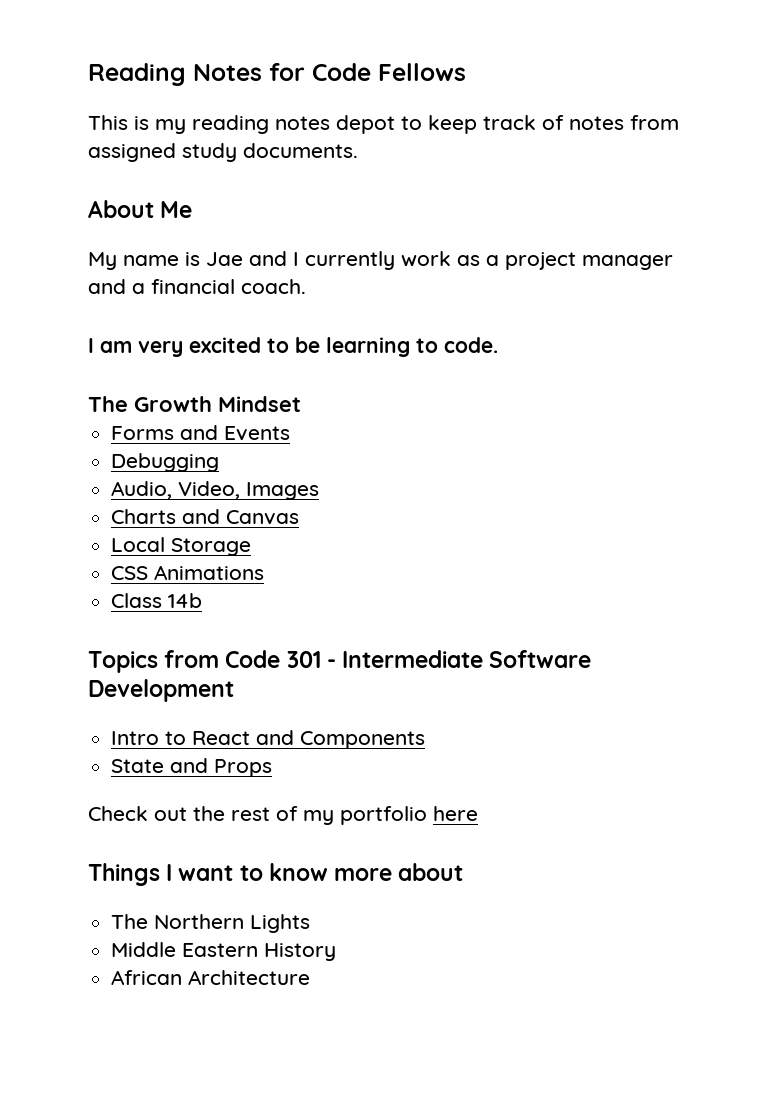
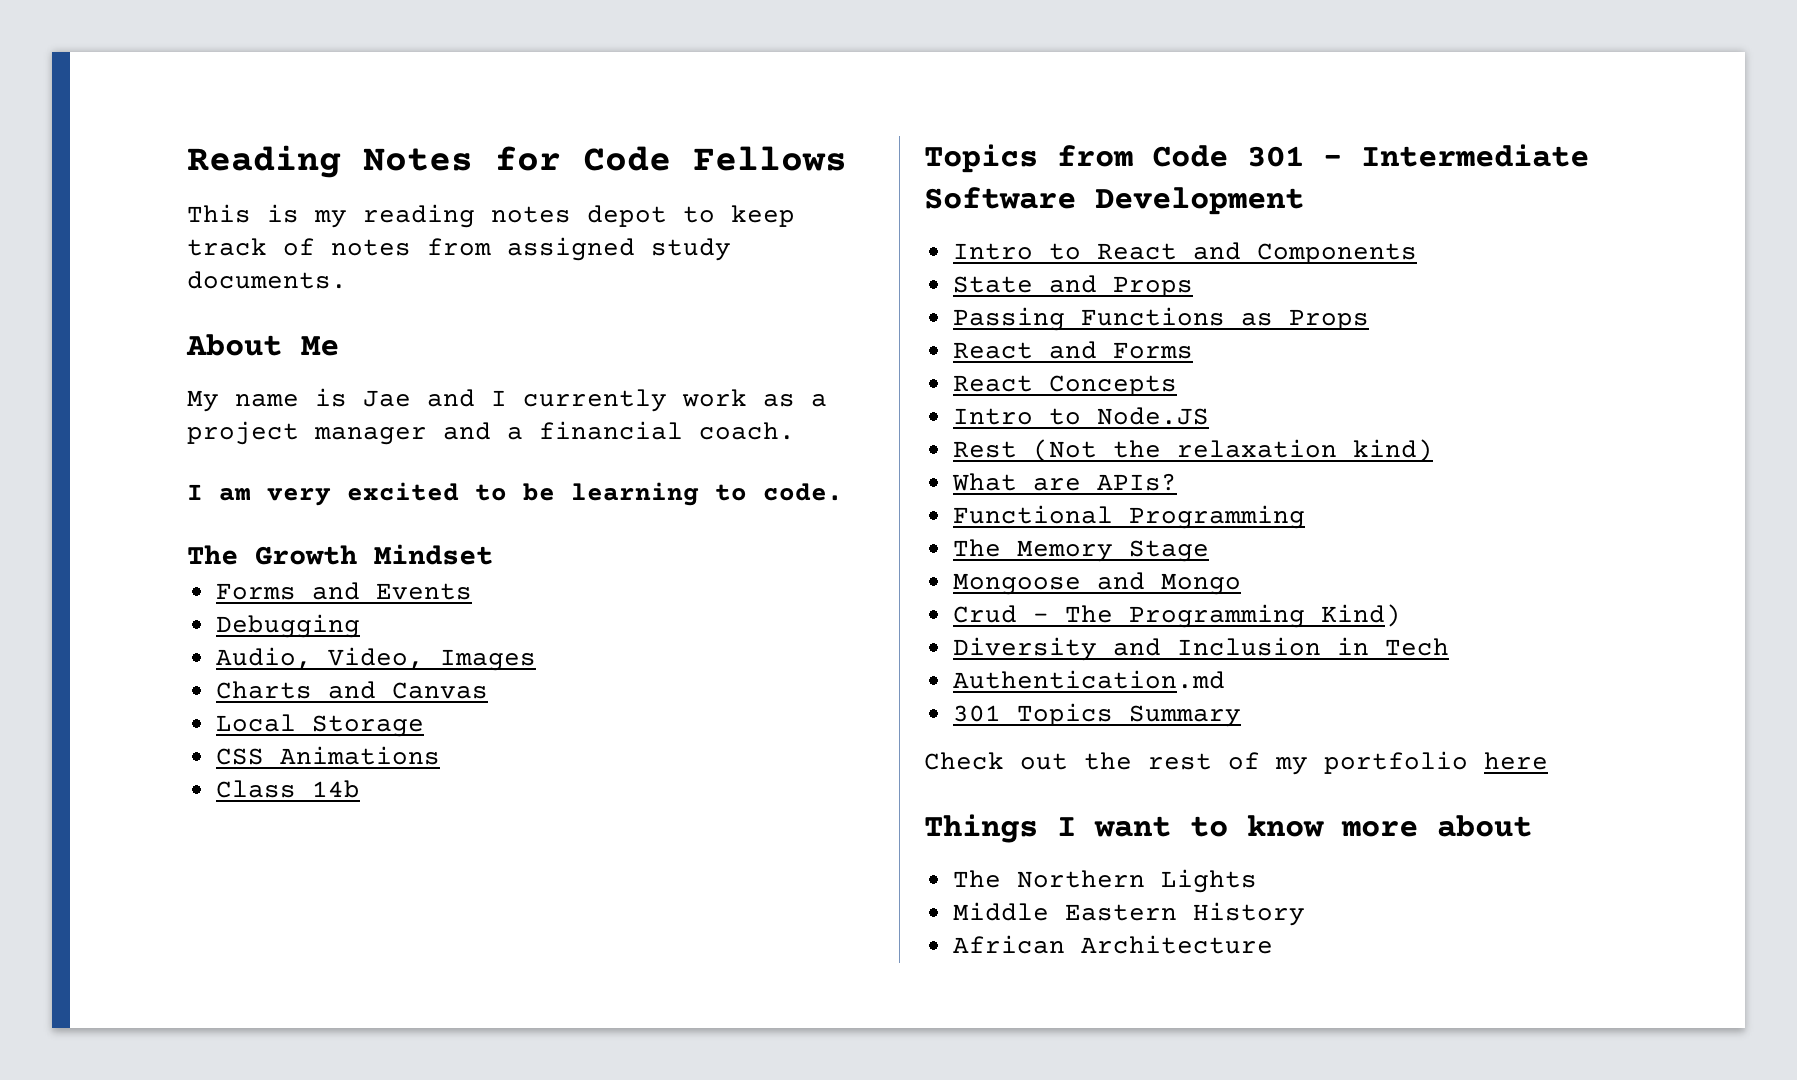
+ Passing Functions as Props
+ React and Forms
+ React Concepts
+ Intro to Node.JS
+ Rest (Not the relaxation kind)
+ What are APIs?
+ Functional Programming
+ The Memory Stage
+ Mongoose and Mongo
+ Crud - The Programming Kind)
+ Diversity and Inclusion in Tech
+ Authentication.md
+ 301 Topics Summary

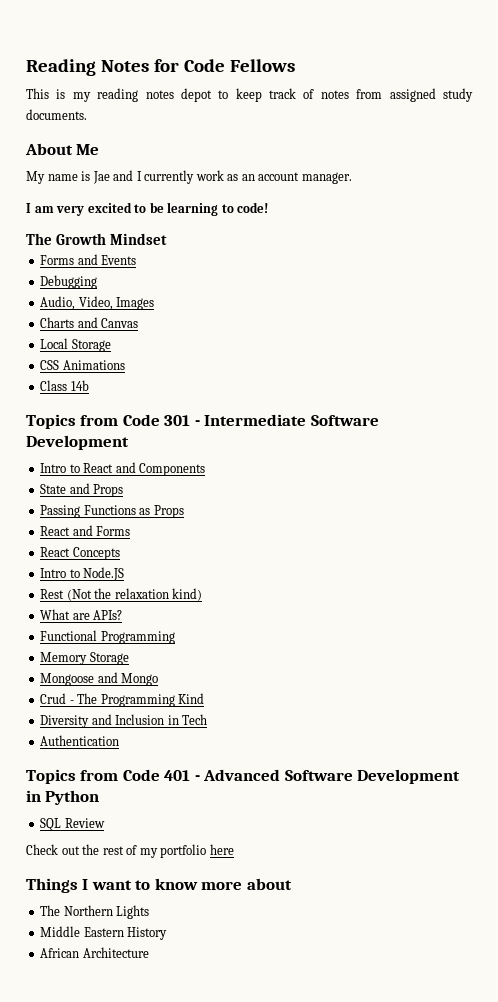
- My name is Jae and I currently work as a project manager and a financial coach.
+ My name is Jae and I currently work as an account manager.
- I am very excited to be learning to code.
+ I am very excited to be learning to code!
- The Memory Stage
+ Memory Storage
- Crud - The Programming Kind)
+ Crud - The Programming Kind
- Authentication.md
- 301 Topics Summary
+ Authentication
+ Topics from Code 401 - Advanced Software Development in Python
+ SQL Review

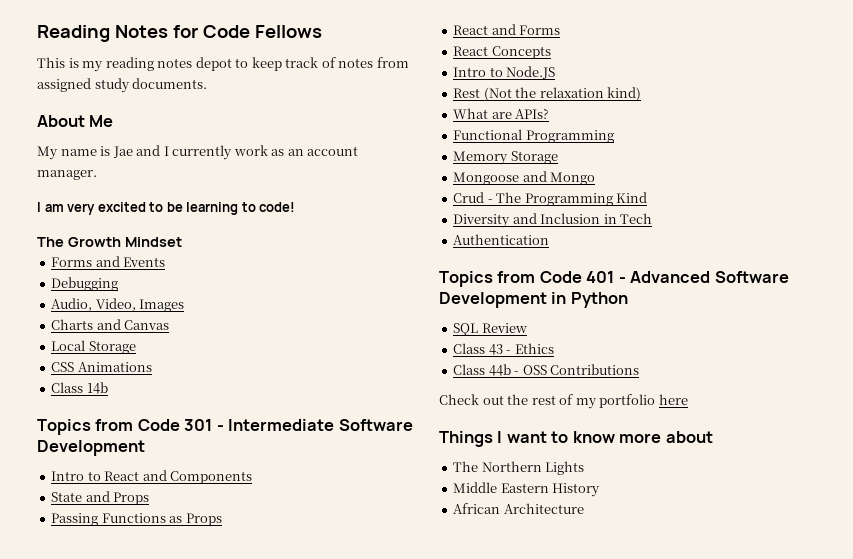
+ Class 43 - Ethics
+ Class 44b - OSS Contributions

